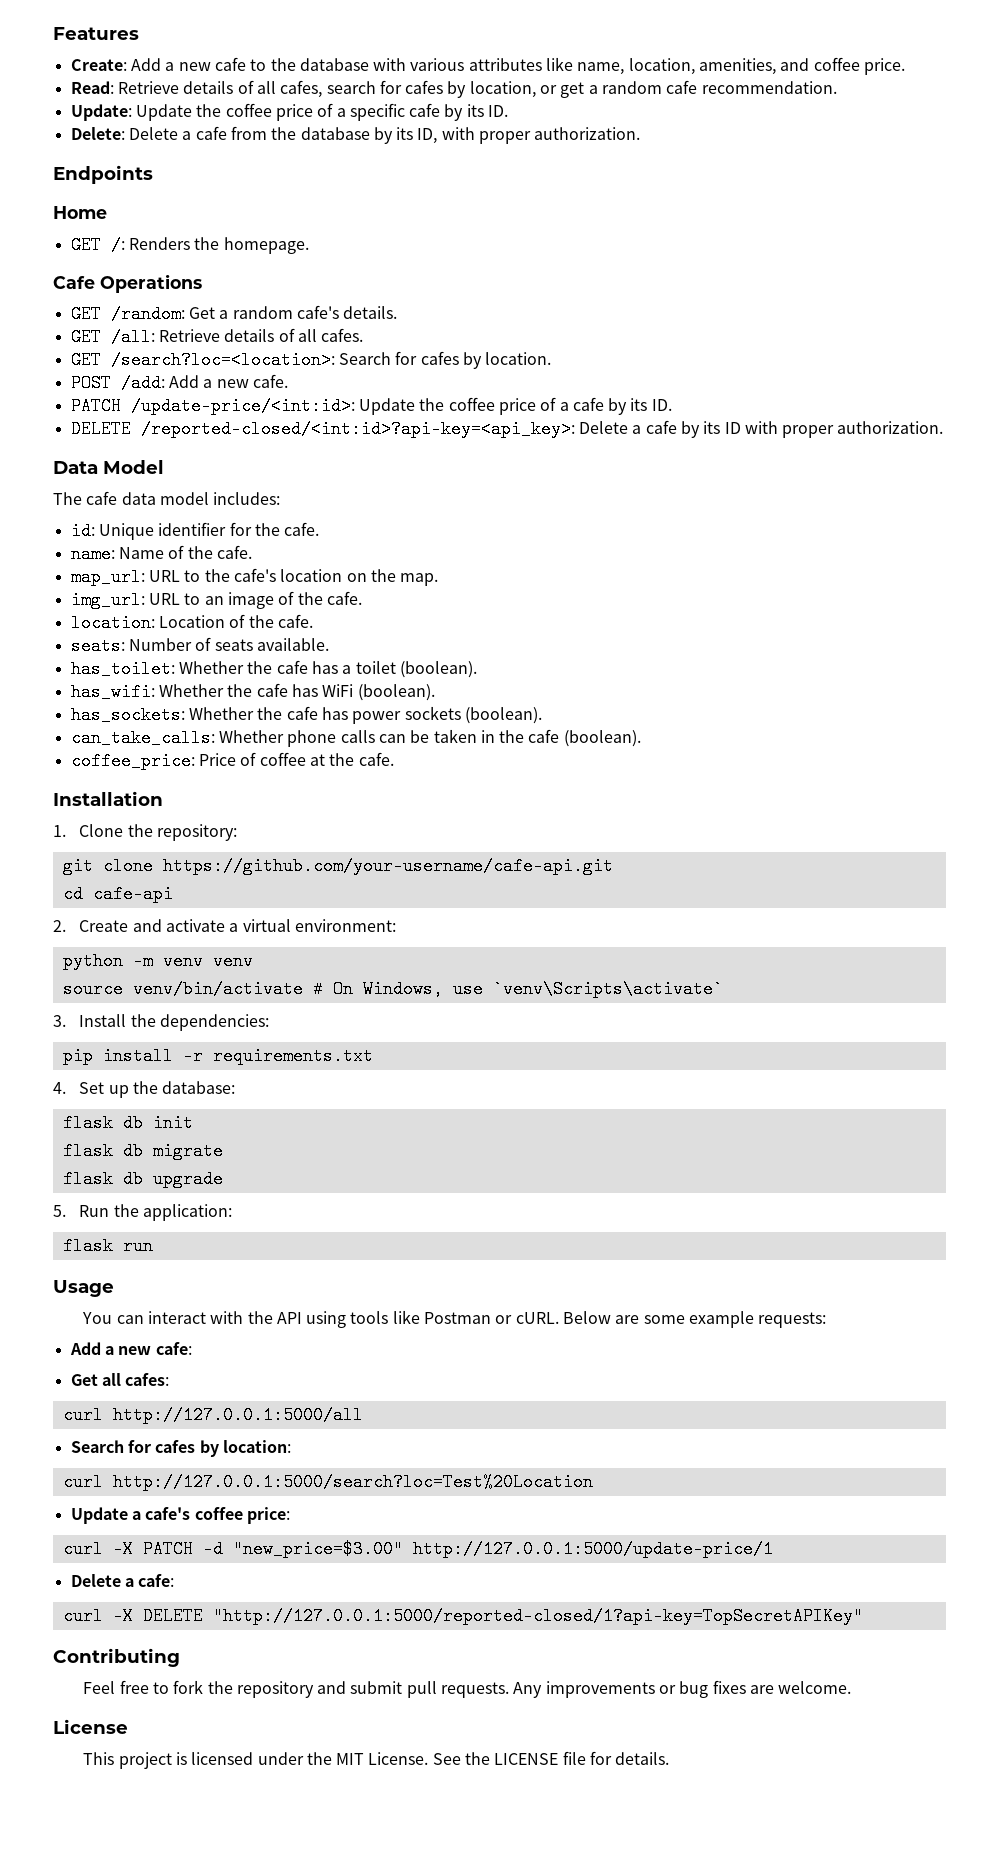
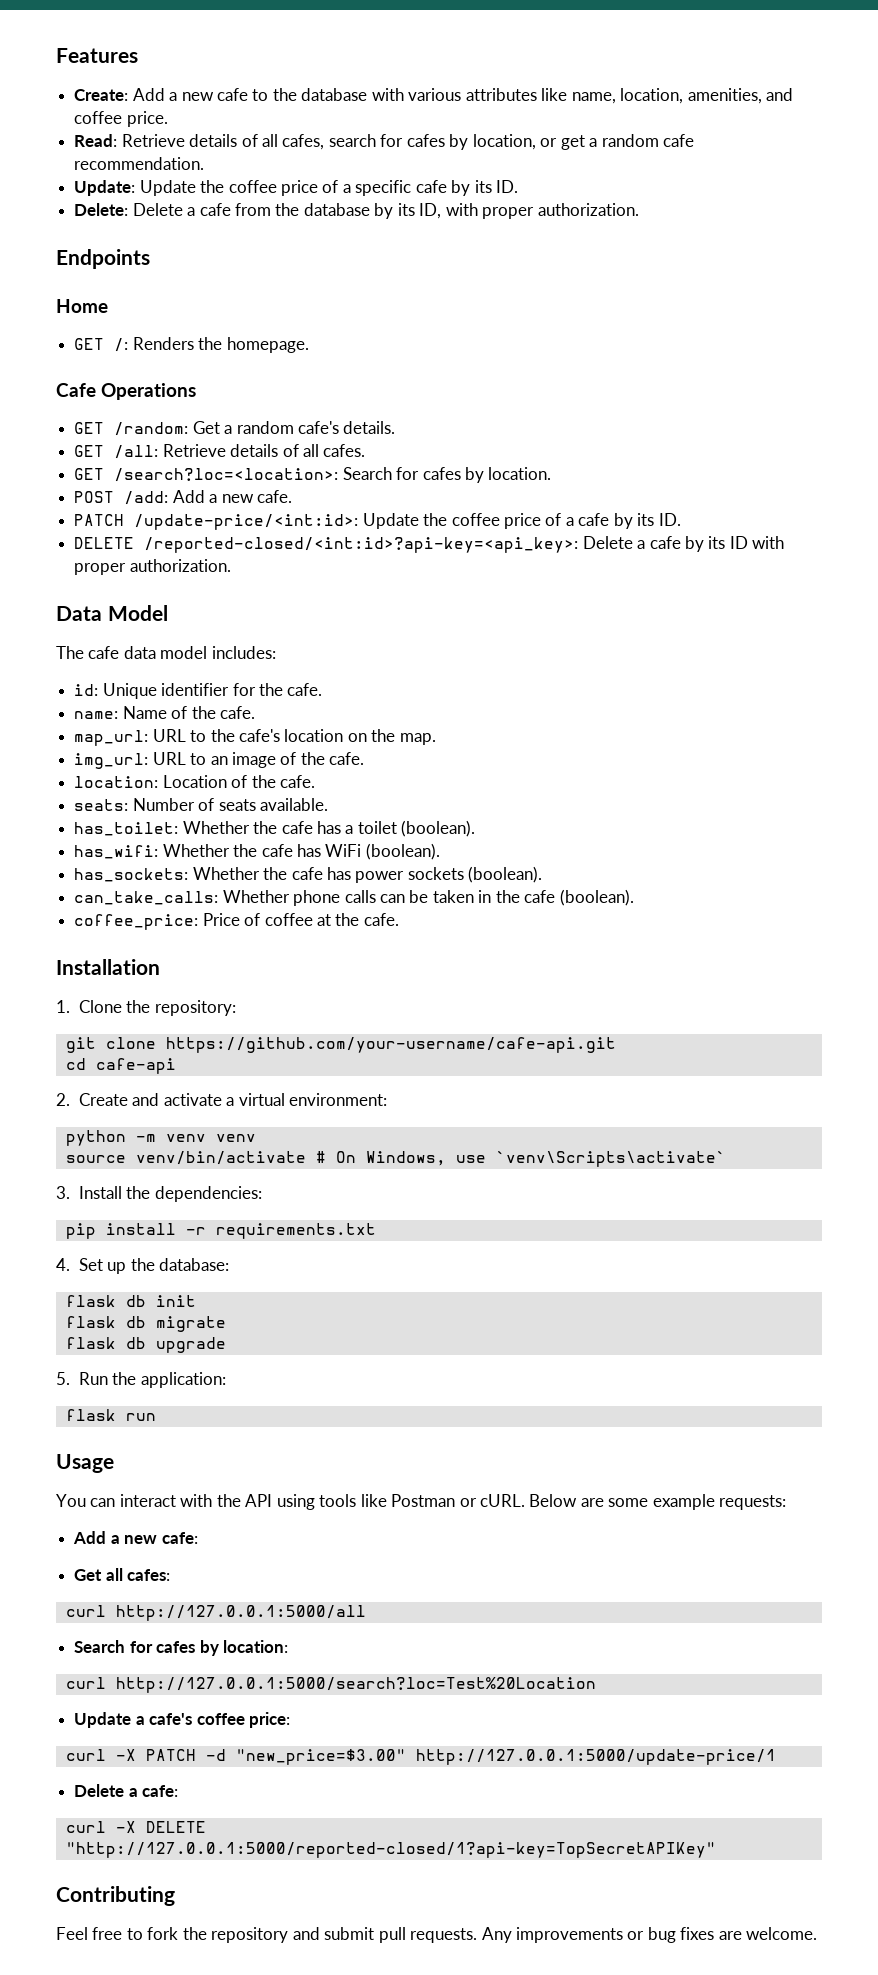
- License
- This project is licensed under the MIT License. See the LICENSE file for details.

